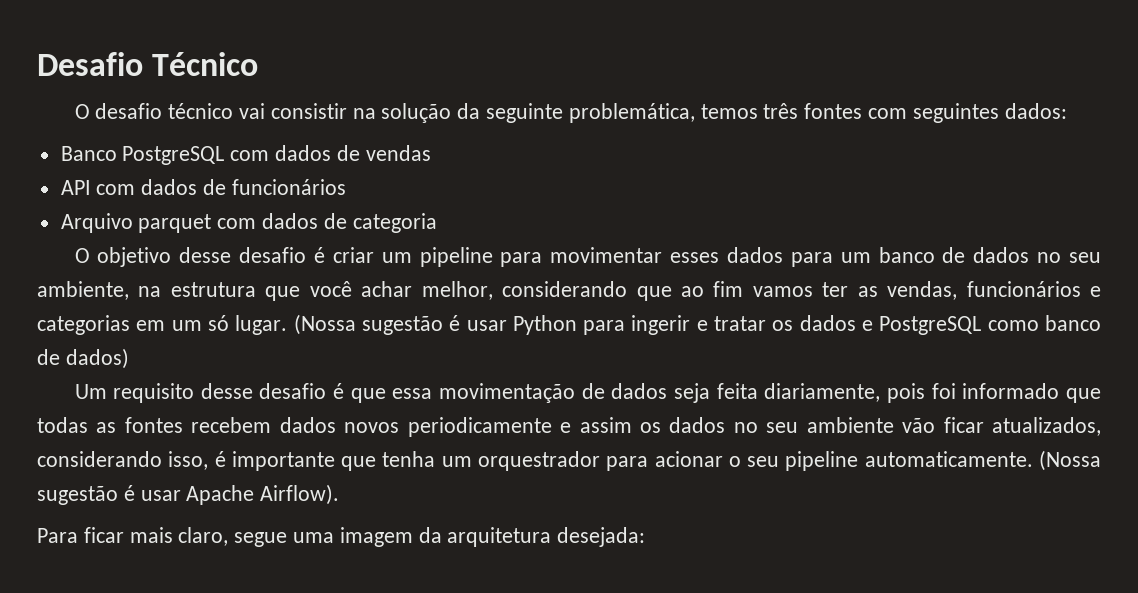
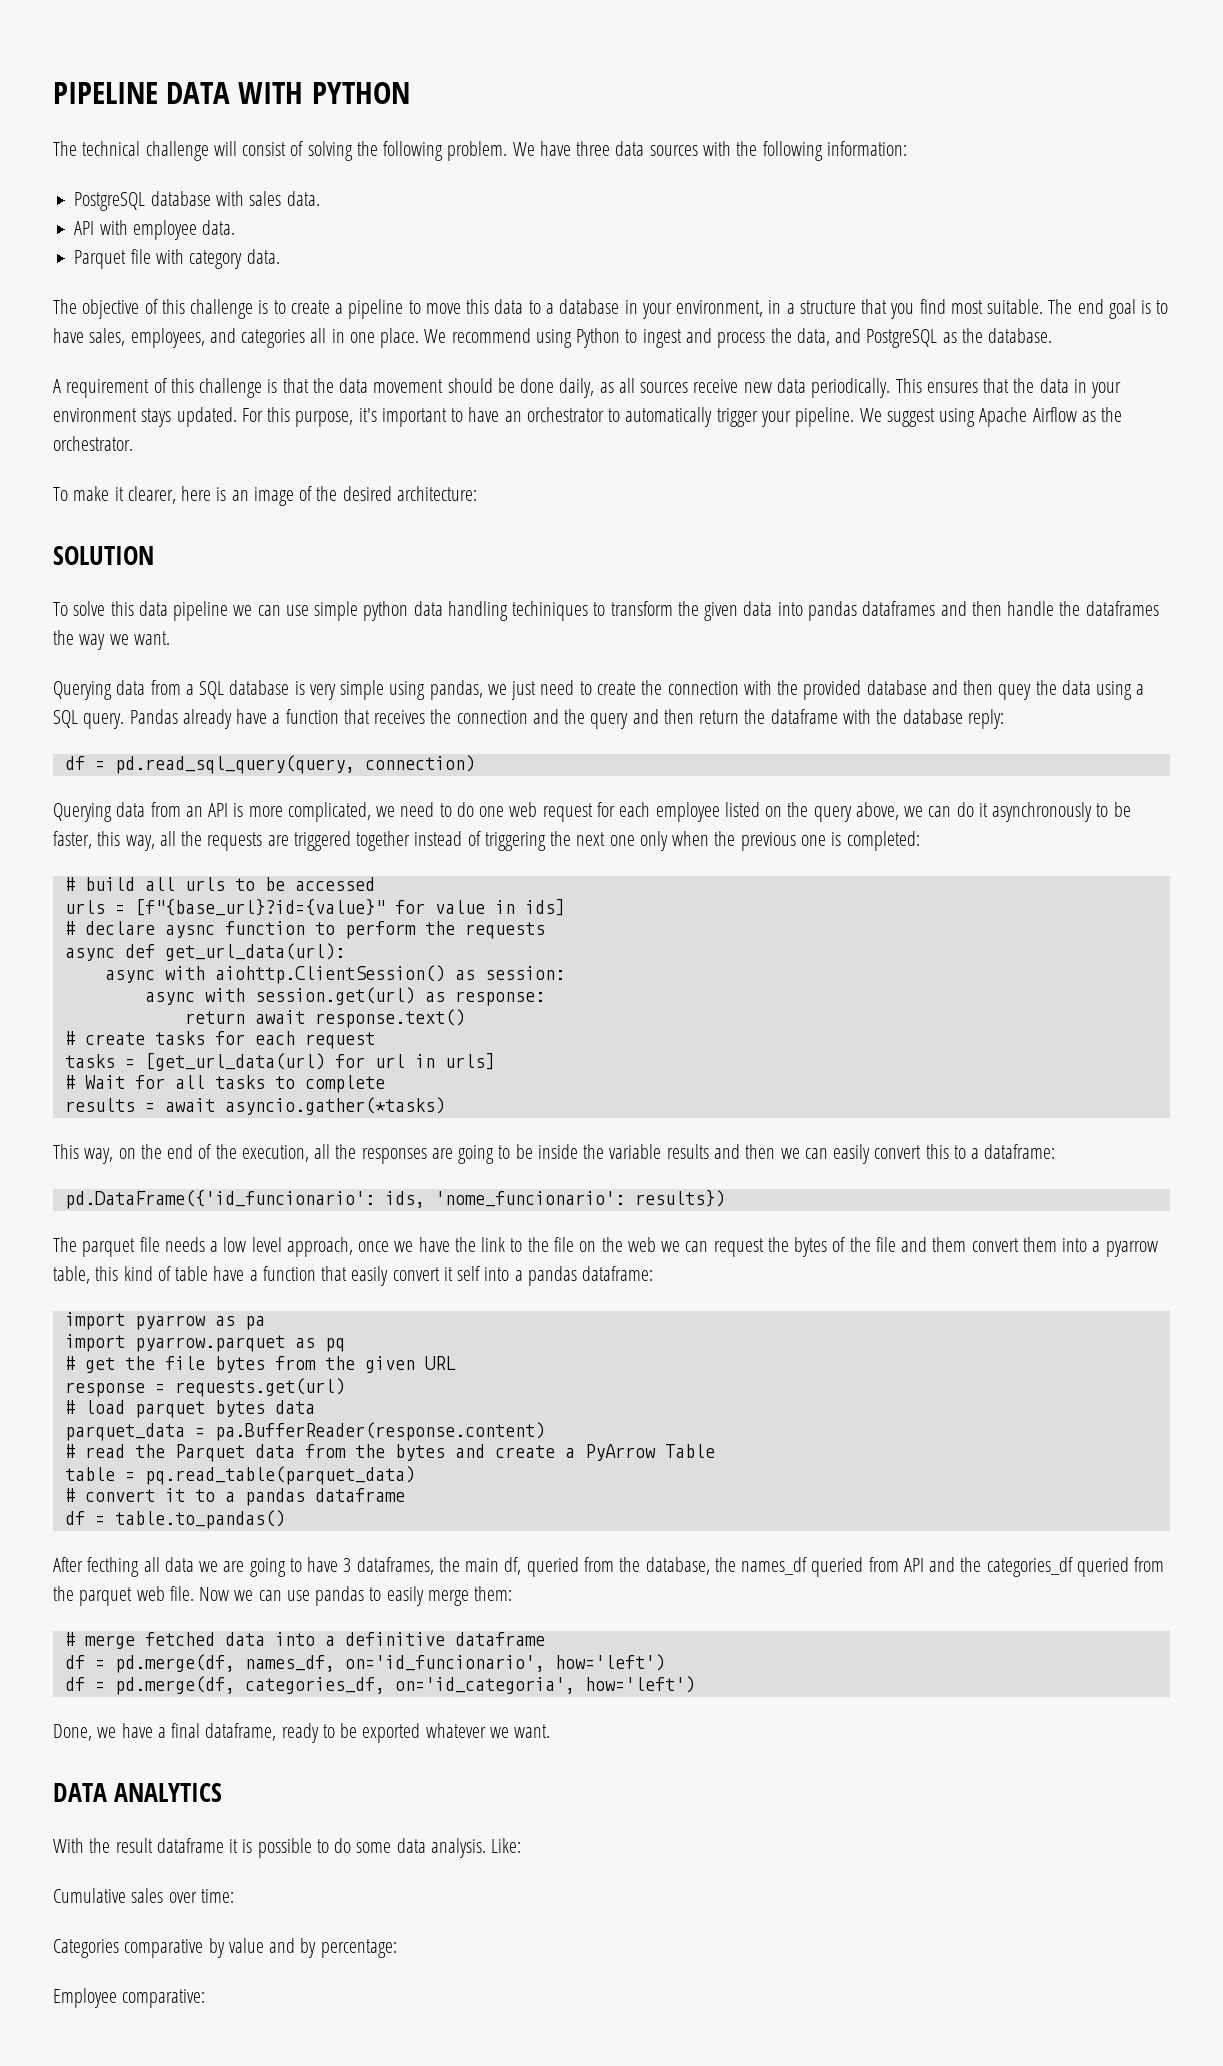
- Desafio Técnico
- O desafio técnico vai consistir na solução da seguinte problemática, temos três fontes com seguintes dados:
- Banco PostgreSQL com dados de vendas
- API com dados de funcionários
- Arquivo parquet com dados de categoria
- O objetivo desse desafio é criar um pipeline para movimentar esses dados para um banco de dados no seu ambiente, na estrutura que você achar melhor, considerando que ao fim vamos ter as vendas, funcionários e categorias em um só lugar. (Nossa sugestão é usar Python para ingerir e tratar os dados e PostgreSQL como banco de dados)
- Um requisito desse desafio é que essa movimentação de dados seja feita diariamente, pois foi informado que todas as fontes recebem dados novos periodicamente e assim os dados no seu ambiente vão ficar atualizados, considerando isso, é importante que tenha um orquestrador para acionar o seu pipeline automaticamente. (Nossa sugestão é usar Apache Airflow).
- Para ficar mais claro, segue uma imagem da arquitetura desejada:
+ PIPELINE DATA WITH PYTHON
+ The technical challenge will consist of solving the following problem. We have three data sources with the following information:
+ PostgreSQL database with sales data.
+ API with employee data.
+ Parquet file with category data.
+ The objective of this challenge is to create a pipeline to move this data to a database in your environment, in a structure that you find most suitable. The end goal is to have sales, employees, and categories all in one place. We recommend using Python to ingest and process the data, and PostgreSQL as the database.
+ A requirement of this challenge is that the data movement should be done daily, as all sources receive new data periodically. This ensures that the data in your environment stays updated. For this purpose, it's important to have an orchestrator to automatically trigger your pipeline. We suggest using Apache Airflow as the orchestrator.
+ To make it clearer, here is an image of the desired architecture:
+ SOLUTION
+ To solve this data pipeline we can use simple python data handling techiniques to transform the given data into pandas dataframes and then handle the dataframes the way we want.
+ Querying data from a SQL database is very simple using pandas, we just need to create the connection with the provided database and then quey the data using a SQL query. Pandas already have a function that receives the connection and the query and then return the dataframe with the database reply:
+ df = pd.read_sql_query(query, connection)
+ Querying data from an API is more complicated, we need to do one web request for each employee listed on the query above, we can do it asynchronously to be faster, this way, all the requests are triggered together instead of triggering the next one only when the previous one is completed:
+ # build all urls to be accessed
+ urls = [f"{base_url}?id={value}" for value in ids]
+ # declare aysnc function to perform the requests
+ async def get_url_data(url):
+ async with aiohttp.ClientSession() as session:
+ async with session.get(url) as response:
+ return await response.text()
+ # create tasks for each request
+ tasks = [get_url_data(url) for url in urls]
+ # Wait for all tasks to complete
+ results = await asyncio.gather(*tasks)
+ This way, on the end of the execution, all the responses are going to be inside the variable results and then we can easily convert this to a dataframe:
+ pd.DataFrame({'id_funcionario': ids, 'nome_funcionario': results})
+ The parquet file needs a low level approach, once we have the link to the file on the web we can request the bytes of the file and them convert them into a pyarrow table, this kind of table have a function that easily convert it self into a pandas dataframe:
+ import pyarrow as pa
+ import pyarrow.parquet as pq
+ # get the file bytes from the given URL
+ response = requests.get(url)
+ # load parquet bytes data
+ parquet_data = pa.BufferReader(response.content)
+ # read the Parquet data from the bytes and create a PyArrow Table
+ table = pq.read_table(parquet_data)
+ # convert it to a pandas dataframe
+ df = table.to_pandas()
+ After fecthing all data we are going to have 3 dataframes, the main df, queried from the database, the names_df queried from API and the categories_df queried from the parquet web file. Now we can use pandas to easily merge them:
+ # merge fetched data into a definitive dataframe
+ df = pd.merge(df, names_df, on='id_funcionario', how='left')
+ df = pd.merge(df, categories_df, on='id_categoria', how='left')
+ Done, we have a final dataframe, ready to be exported whatever we want.
+ DATA ANALYTICS
+ With the result dataframe it is possible to do some data analysis. Like:
+ Cumulative sales over time:
+ Categories comparative by value and by percentage:
+ Employee comparative:

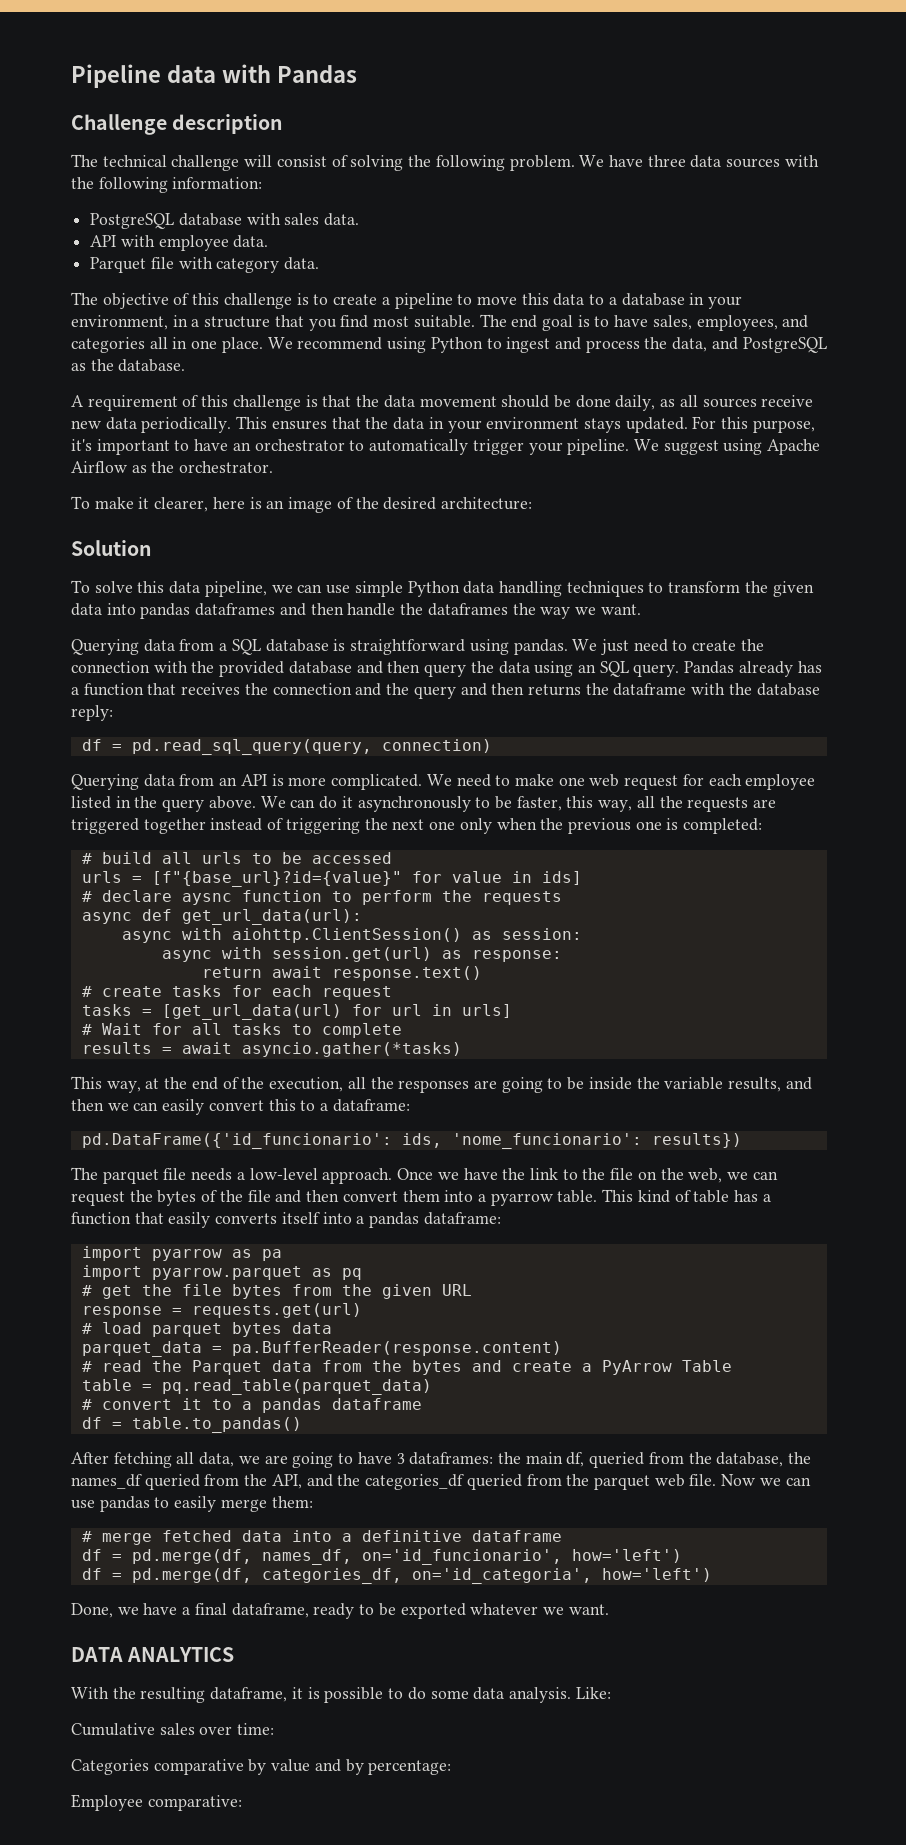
- PIPELINE DATA WITH PYTHON
+ Pipeline data with Pandas
+ Challenge description
- SOLUTION
+ Solution
- To solve this data pipeline we can use simple python data handling techiniques to transform the given data into pandas dataframes and then handle the dataframes the way we want.
+ To solve this data pipeline, we can use simple Python data handling techniques to transform the given data into pandas dataframes and then handle the dataframes the way we want.
- Querying data from a SQL database is very simple using pandas, we just need to create the connection with the provided database and then quey the data using a SQL query.
+ Querying data from a SQL database is straightforward using pandas. We just need to create the connection with the provided database and then query the data using an SQL query.
- Pandas already have a function that receives the connection and the query and then return the dataframe with the database reply:
+ Pandas already has a function that receives the connection and the query and then returns the dataframe with the database reply:
- Querying data from an API is more complicated, we need to do one web request for each employee listed on the query above, we can do it asynchronously to be faster, this way, all the requests are triggered together instead of triggering the next one only when the previous one is completed:
+ Querying data from an API is more complicated. We need to make one web request for each employee listed in the query above. We can do it asynchronously to be faster, this way, all the requests are triggered together instead of triggering the next one only when the previous one is completed:
- This way, on the end of the execution, all the responses are going to be inside the variable results and then we can easily convert this to a dataframe:
+ This way, at the end of the execution, all the responses are going to be inside the variable results, and then we can easily convert this to a dataframe:
- The parquet file needs a low level approach, once we have the link to the file on the web we can request the bytes of the file and them convert them into a pyarrow table, this kind of table have a function that easily convert it self into a pandas dataframe:
+ The parquet file needs a low-level approach. Once we have the link to the file on the web, we can request the bytes of the file and then convert them into a pyarrow table. This kind of table has a function that easily converts itself into a pandas dataframe:
- After fecthing all data we are going to have 3 dataframes, the main df, queried from the database, the names_df queried from API and the categories_df queried from the parquet web file.
+ After fetching all data, we are going to have 3 dataframes: the main df, queried from the database, the names_df queried from the API, and the categories_df queried from the parquet web file.
- With the result dataframe it is possible to do some data analysis.
+ With the resulting dataframe, it is possible to do some data analysis.

